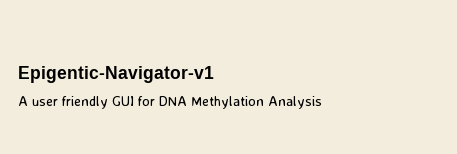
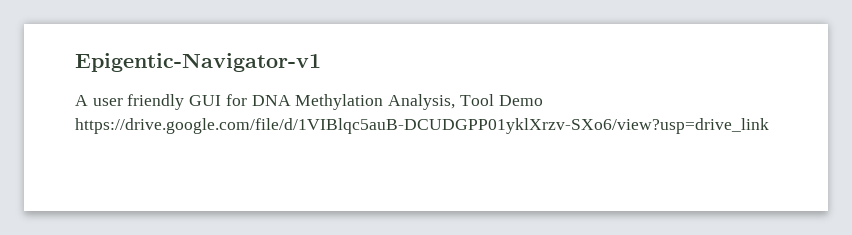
- A user friendly GUI for DNA Methylation Analysis
+ A user friendly GUI for DNA Methylation Analysis, Tool Demo https://drive.google.com/file/d/1VIBlqc5auB-DCUDGPP01yklXrzv-SXo6/view?usp=drive_link

